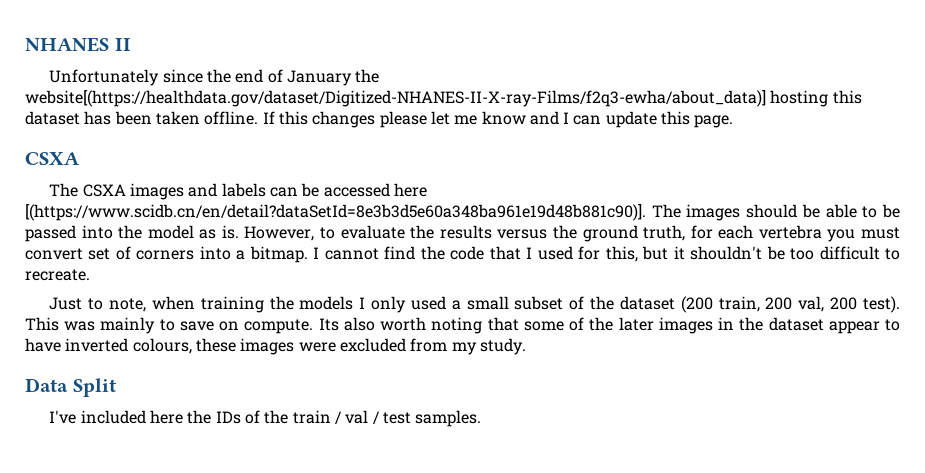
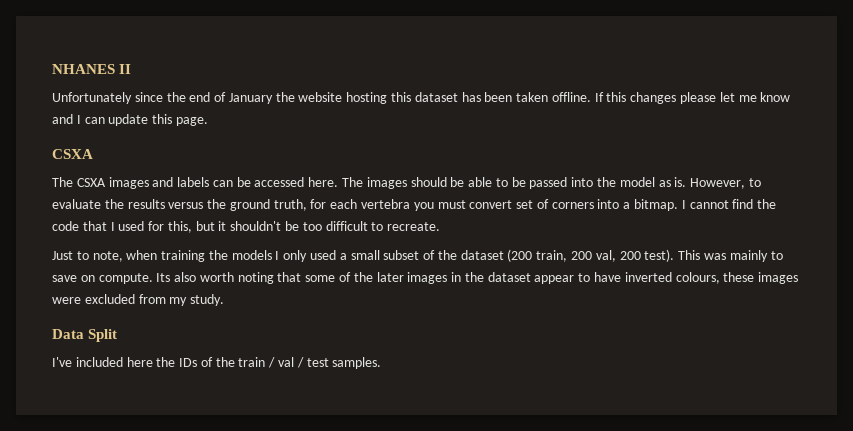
- Unfortunately since the end of January the website[(https://healthdata.gov/dataset/Digitized-NHANES-II-X-ray-Films/f2q3-ewha/about_data)] hosting this dataset has been taken offline.
+ Unfortunately since the end of January the website hosting this dataset has been taken offline.
- The CSXA images and labels can be accessed here [(https://www.scidb.cn/en/detail?dataSetId=8e3b3d5e60a348ba961e19d48b881c90)]. The images should be able to be passed into the model as is.
+ The CSXA images and labels can be accessed here. The images should be able to be passed into the model as is.

